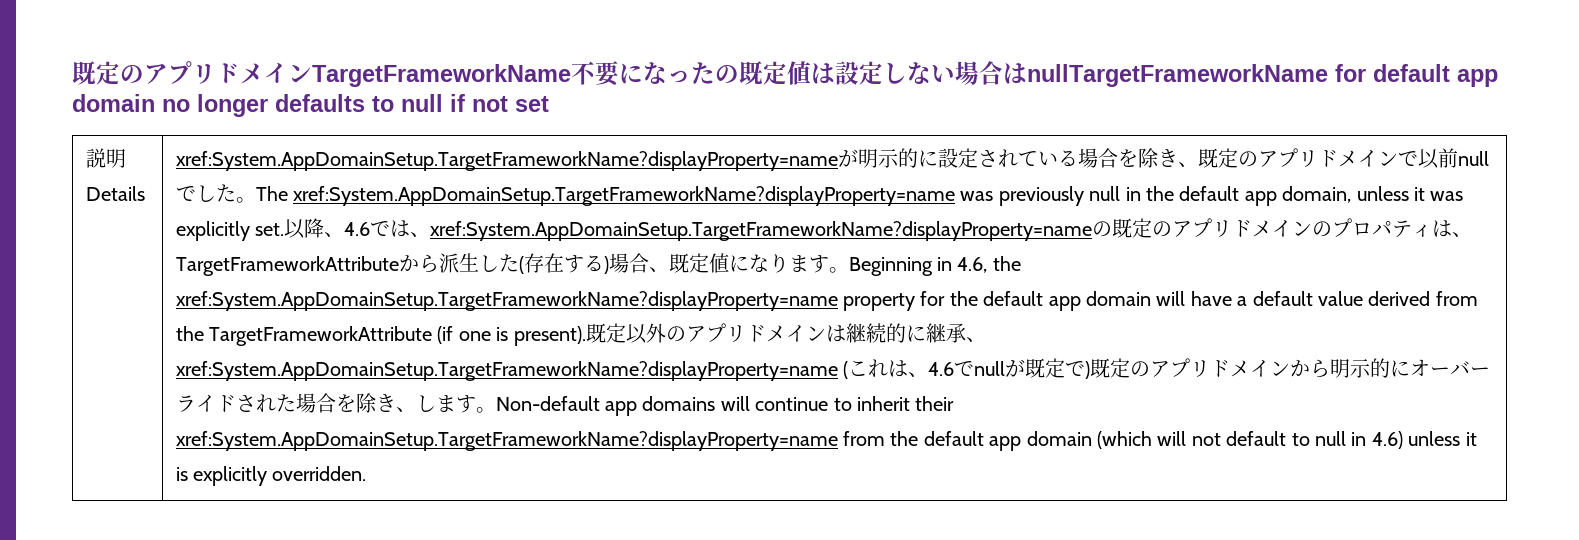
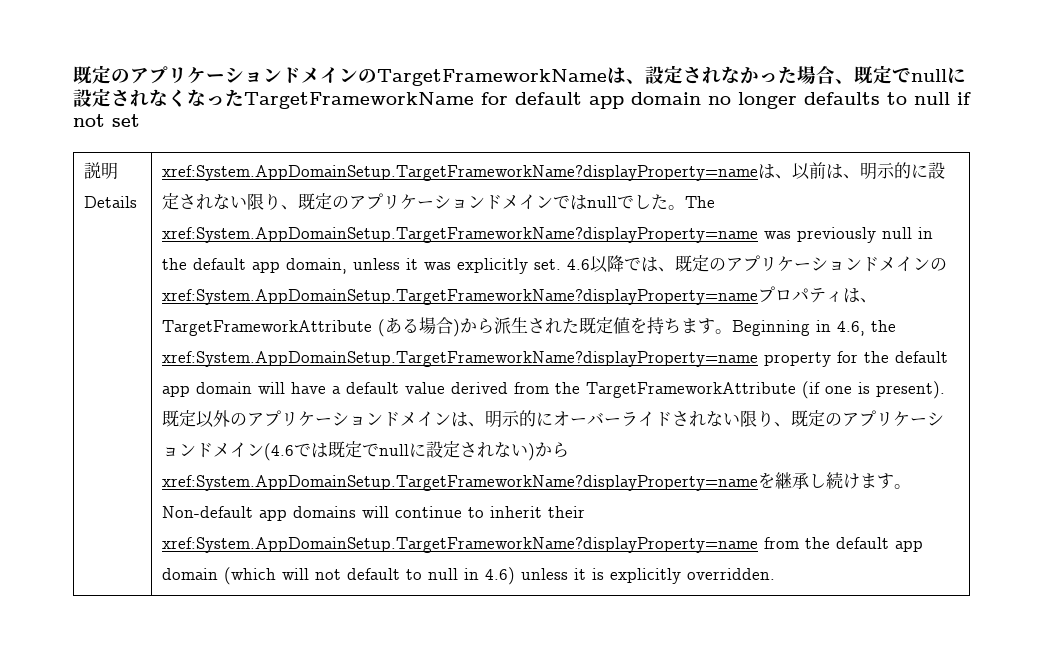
- 既定のアプリドメインTargetFrameworkName不要になったの既定値は設定しない場合はnullTargetFrameworkName for default app domain no longer defaults to null if not set
+ 既定のアプリケーションドメインのTargetFrameworkNameは、設定されなかった場合、既定でnullに設定されなくなったTargetFrameworkName for default app domain no longer defaults to null if not set
- xref:System.AppDomainSetup.TargetFrameworkName?displayProperty=nameが明示的に設定されている場合を除き、既定のアプリドメインで以前nullでした。
+ xref:System.AppDomainSetup.TargetFrameworkName?displayProperty=nameは、以前は、明示的に設定されない限り、既定のアプリケーションドメインではnullでした。
- 以降、4.6では、xref:System.AppDomainSetup.TargetFrameworkName?displayProperty=nameの既定のアプリドメインのプロパティは、TargetFrameworkAttributeから派生した(存在する)場合、既定値になります。
+ 4.6以降では、既定のアプリケーションドメインのxref:System.AppDomainSetup.TargetFrameworkName?displayProperty=nameプロパティは、TargetFrameworkAttribute (ある場合)から派生された既定値を持ちます。
- 既定以外のアプリドメインは継続的に継承、xref:System.AppDomainSetup.TargetFrameworkName?displayProperty=name (これは、4.6でnullが既定で)既定のアプリドメインから明示的にオーバーライドされた場合を除き、します。
+ 既定以外のアプリケーションドメインは、明示的にオーバーライドされない限り、既定のアプリケーションドメイン(4.6では既定でnullに設定されない)からxref:System.AppDomainSetup.TargetFrameworkName?displayProperty=nameを継承し続けます。

